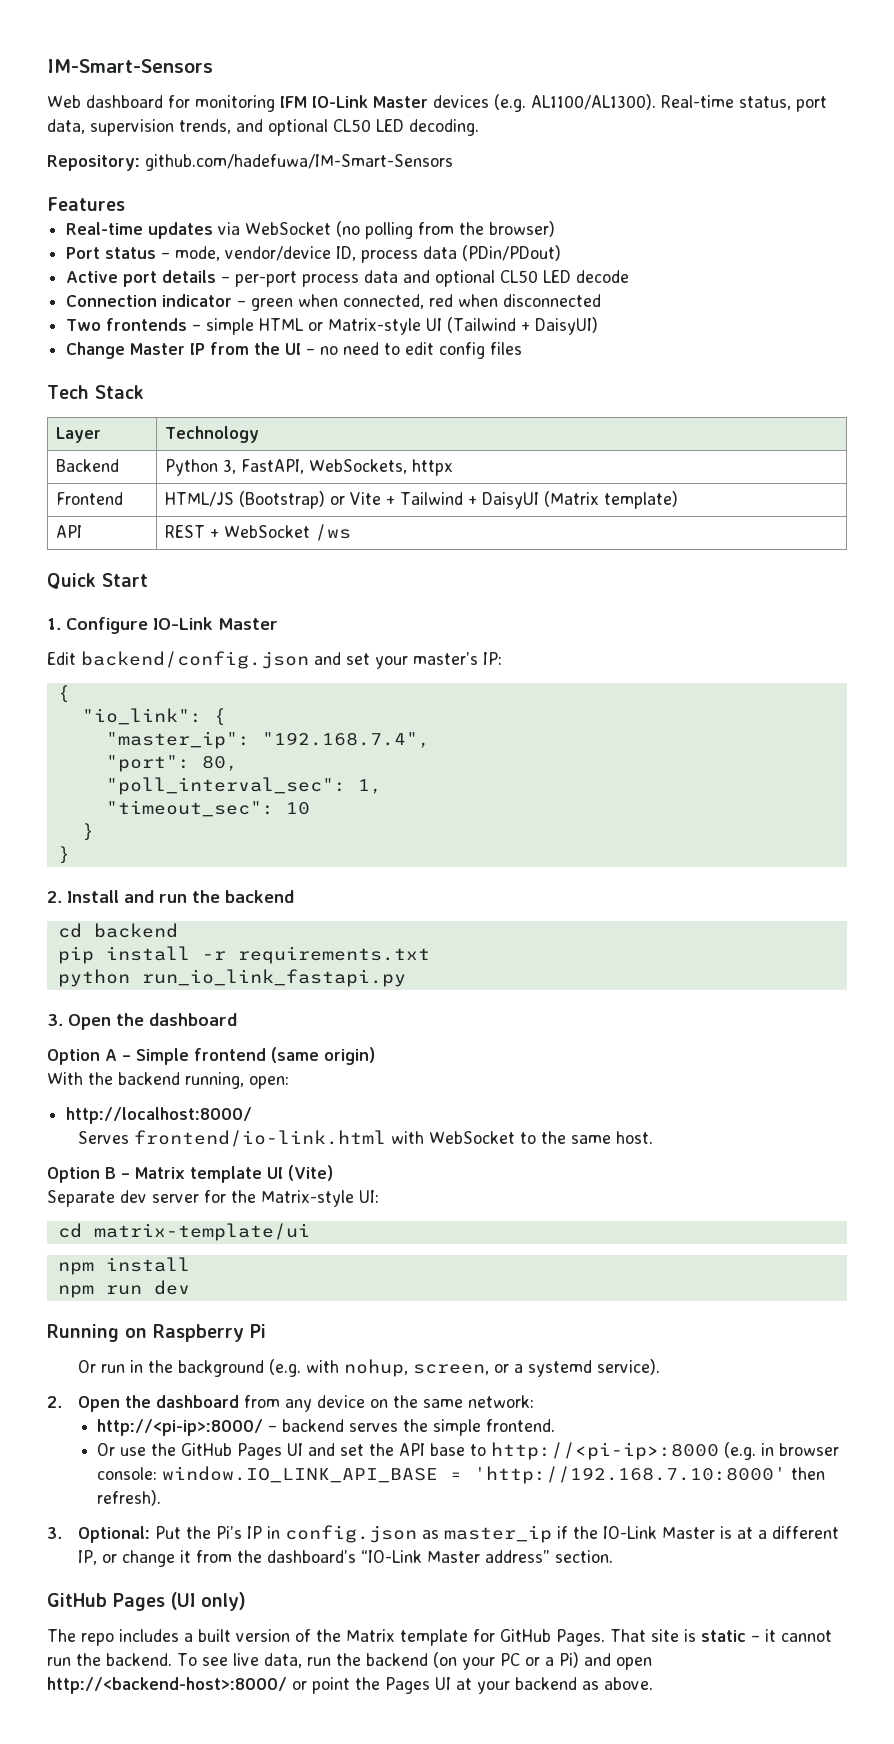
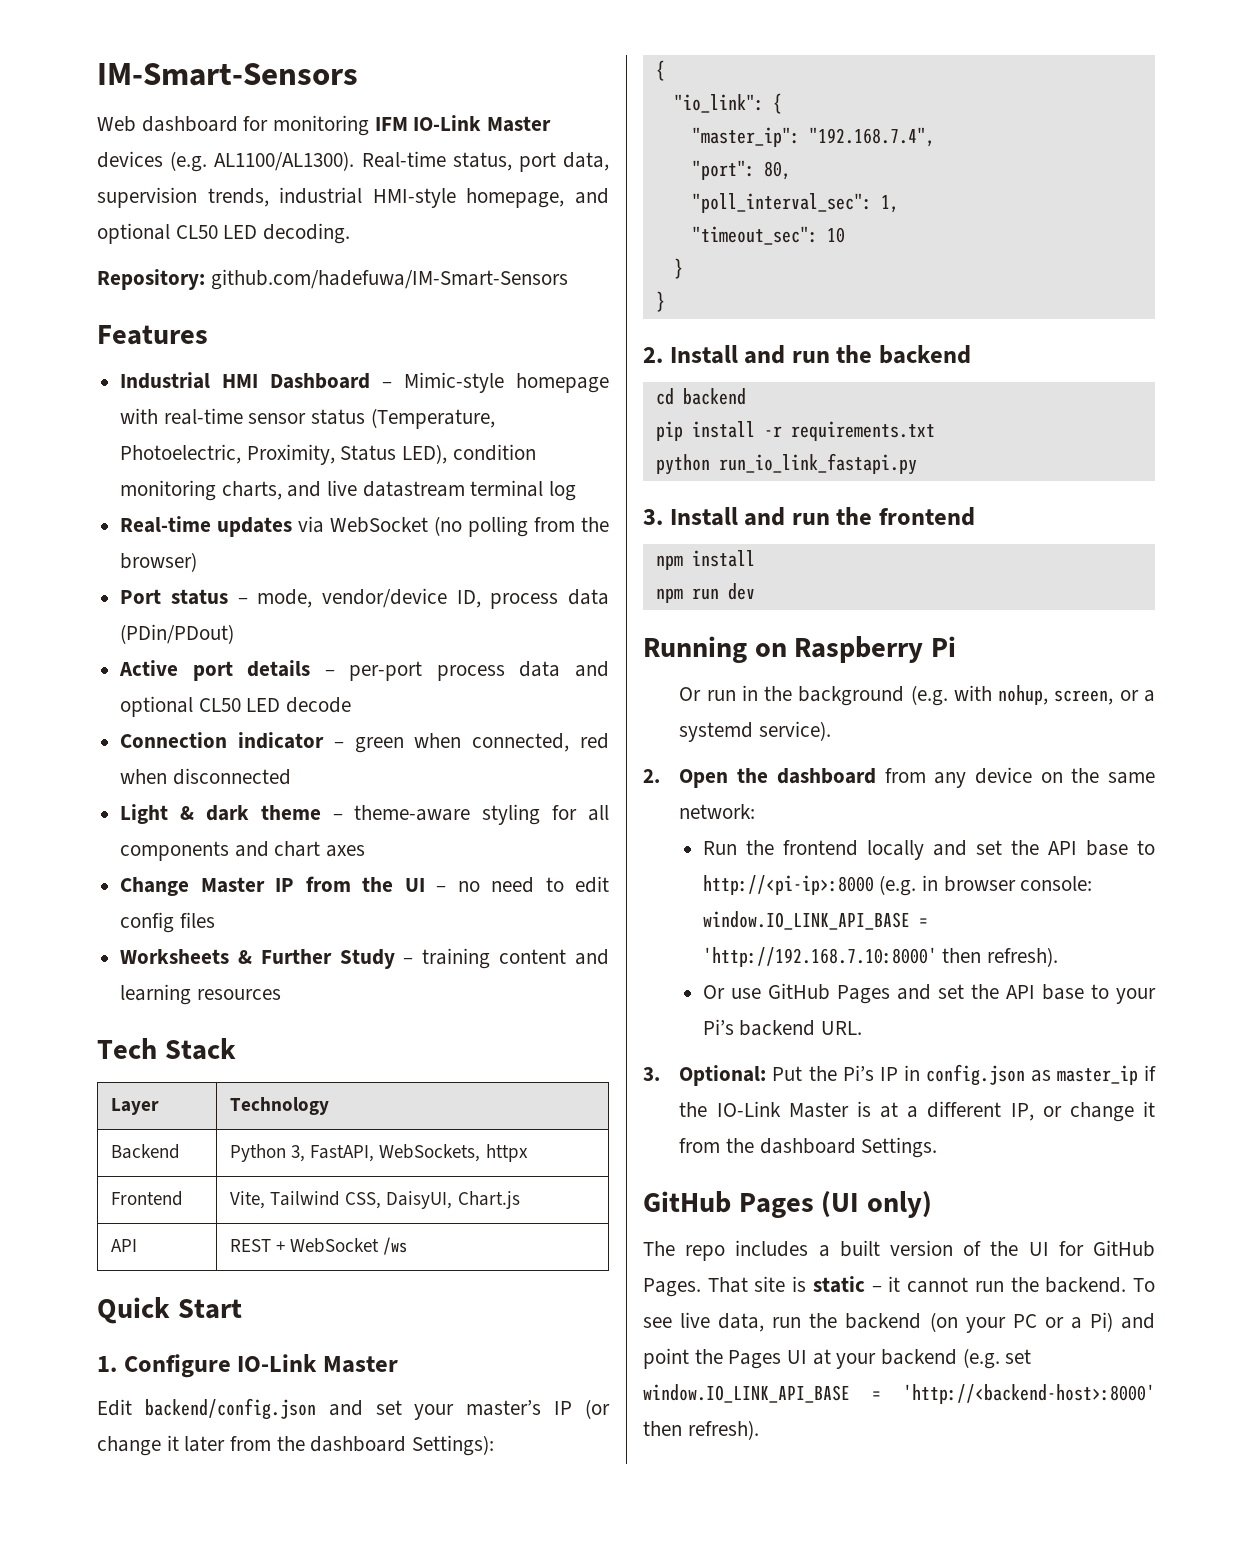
- Real-time status, port data, supervision trends, and optional CL50 LED decoding.
+ Real-time status, port data, supervision trends, industrial HMI-style homepage, and optional CL50 LED decoding.
+ Industrial HMI Dashboard – Mimic-style homepage with real-time sensor status (Temperature, Photoelectric, Proximity, Status LED), condition monitoring charts, and live datastream terminal log
- Two frontends – simple HTML or Matrix-style UI (Tailwind + DaisyUI)
+ Light & dark theme – theme-aware styling for all components and chart axes
+ Worksheets & Further Study – training content and learning resources
- Frontend | HTML/JS (Bootstrap) or Vite + Tailwind + DaisyUI (Matrix template)
+ Frontend | Vite, Tailwind CSS, DaisyUI, Chart.js
- Edit backend/config.json and set your master’s IP:
+ Edit backend/config.json and set your master’s IP (or change it later from the dashboard Settings):
- 3. Open the dashboard
- Option A – Simple frontend (same origin)
- With the backend running, open:
- http://localhost:8000/
- Serves frontend/io-link.html with WebSocket to the same host.
- Option B – Matrix template UI (Vite)
- Separate dev server for the Matrix-style UI:
- cd matrix-template/ui
+ 3. Install and run the frontend
- http://<pi-ip>:8000/ – backend serves the simple frontend.
- Or use the GitHub Pages UI and set the API base to http://<pi-ip>:8000 (e.g. in browser console: window.IO_LINK_API_BASE = 'http://192.168.7.10:8000' then refresh).
+ Run the frontend locally and set the API base to http://<pi-ip>:8000 (e.g. in browser console: window.IO_LINK_API_BASE = 'http://192.168.7.10:8000' then refresh).
+ Or use GitHub Pages and set the API base to your Pi’s backend URL.
- 3. Optional: Put the Pi’s IP in config.json as master_ip if the IO-Link Master is at a different IP, or change it from the dashboard’s “IO-Link Master address” section.
+ 3. Optional: Put the Pi’s IP in config.json as master_ip if the IO-Link Master is at a different IP, or change it from the dashboard Settings.
- The repo includes a built version of the Matrix template for GitHub Pages.
+ The repo includes a built version of the UI for GitHub Pages.
- To see live data, run the backend (on your PC or a Pi) and open http://<backend-host>:8000/ or point the Pages UI at your backend as above.
+ To see live data, run the backend (on your PC or a Pi) and point the Pages UI at your backend (e.g. set window.IO_LINK_API_BASE = 'http://<backend-host>:8000' then refresh).

